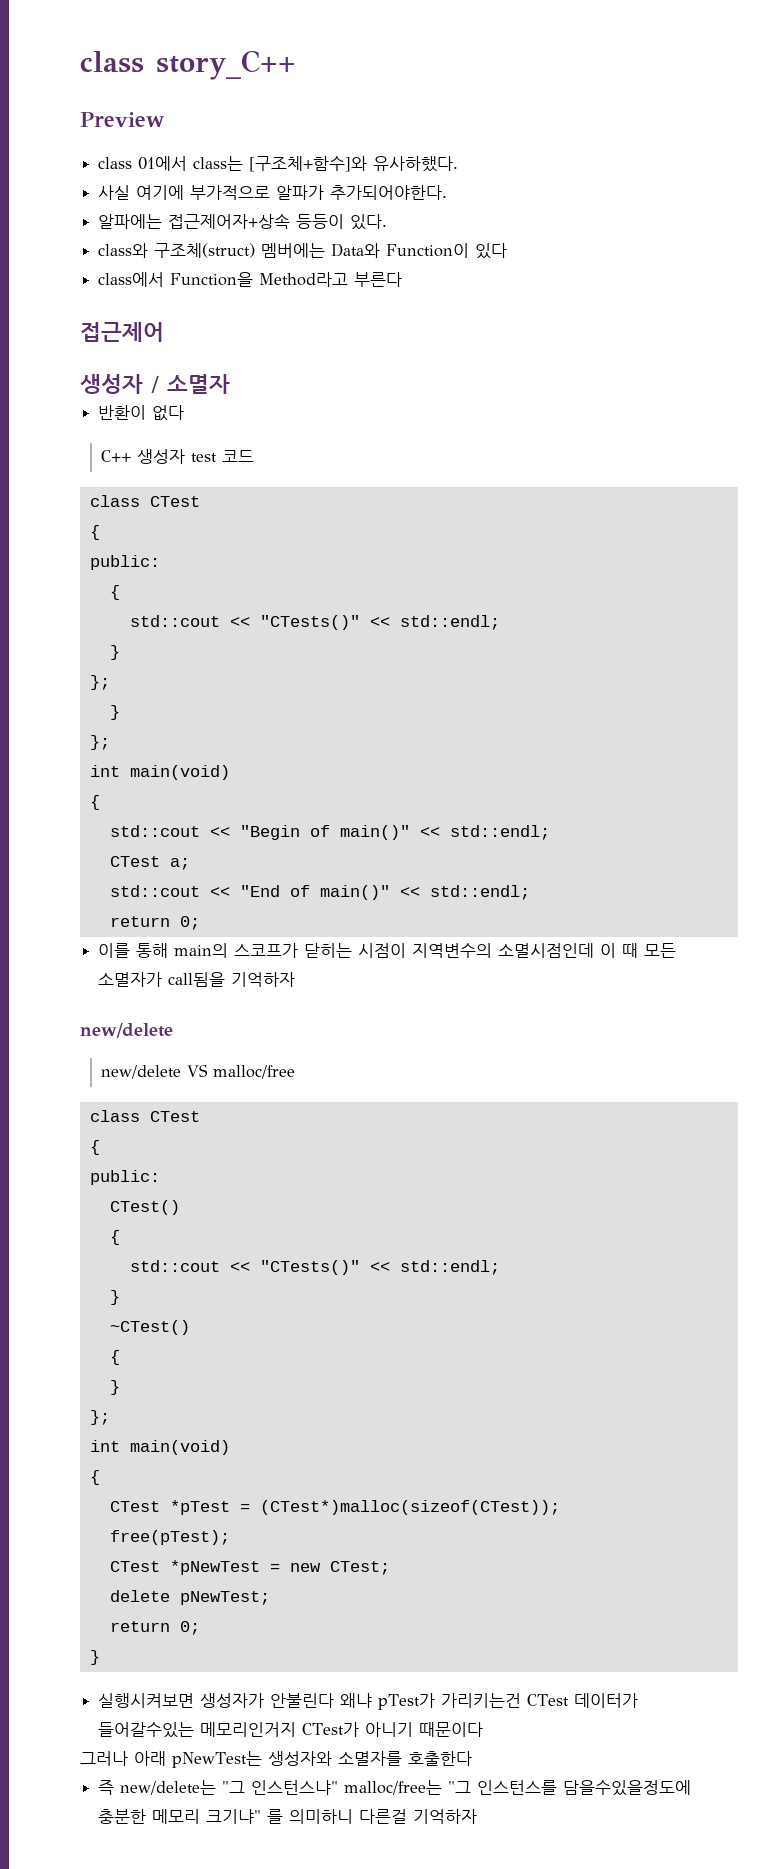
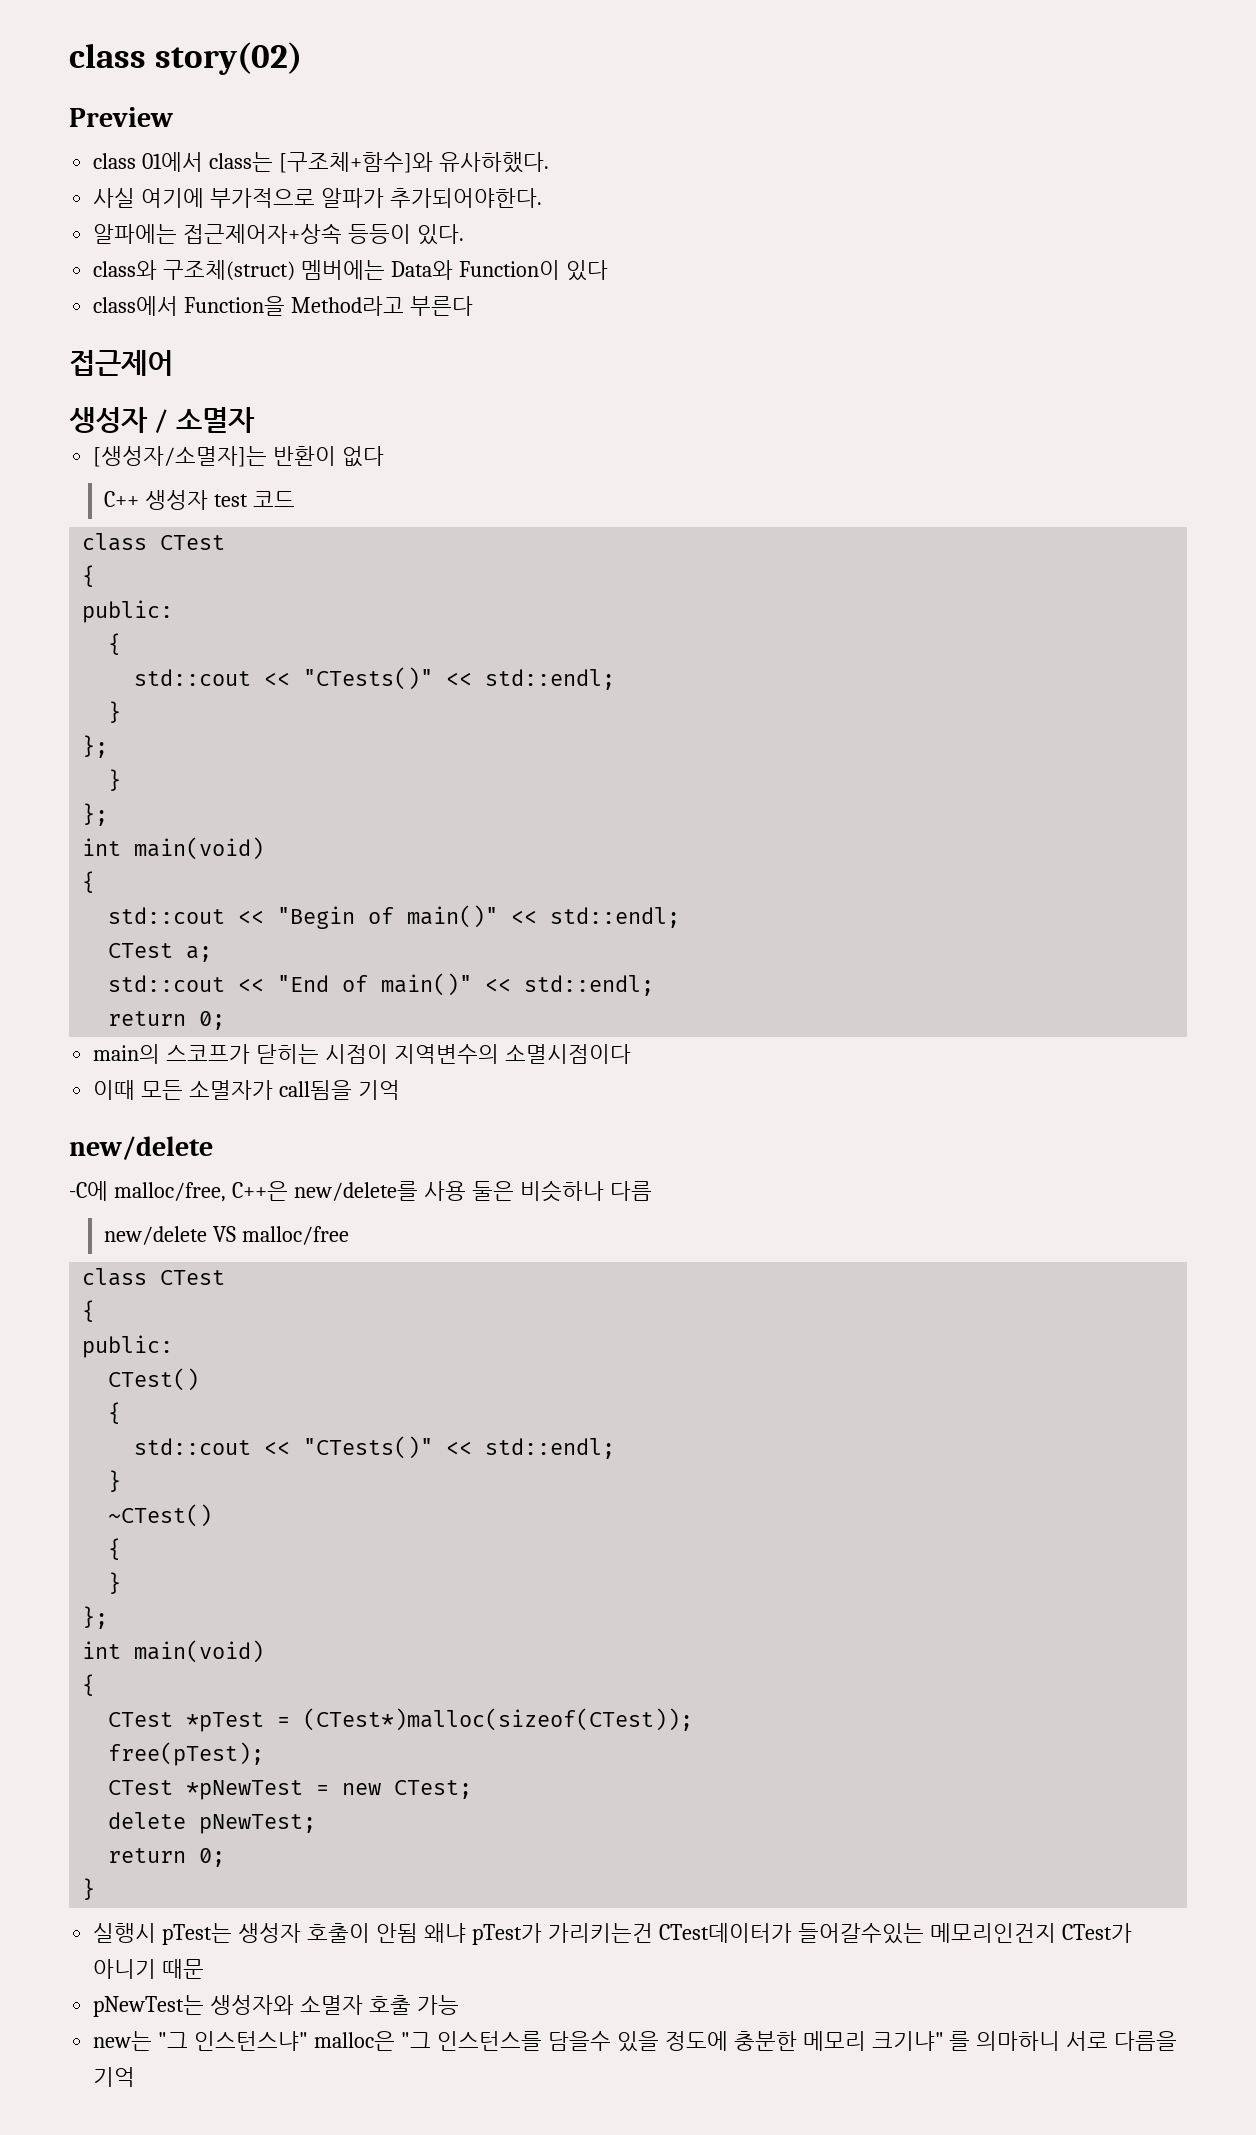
- class story_C++
+ class story(02)
- 반환이 없다
+ [생성자/소멸자]는 반환이 없다
- 이를 통해 main의 스코프가 닫히는 시점이 지역변수의 소멸시점인데 이 때 모든 소멸자가 call됨을 기억하자
+ main의 스코프가 닫히는 시점이 지역변수의 소멸시점이다
+ 이때 모든 소멸자가 call됨을 기억
  new/delete
+ -C에 malloc/free, C++은 new/delete를 사용 둘은 비슷하나 다름
- 실행시켜보면 생성자가 안불린다 왜냐 pTest가 가리키는건 CTest 데이터가 들어갈수있는 메모리인거지 CTest가 아니기 때문이다
- 그러나 아래 pNewTest는 생성자와 소멸자를 호출한다
- 즉 new/delete는 "그 인스턴스냐" malloc/free는 "그 인스턴스를 담을수있을정도에 충분한 메모리 크기냐" 를 의미하니 다른걸 기억하자
+ 실행시 pTest는 생성자 호출이 안됨 왜냐 pTest가 가리키는건 CTest데이터가 들어갈수있는 메모리인건지 CTest가 아니기 때문
+ pNewTest는 생성자와 소멸자 호출 가능
+ new는 "그 인스턴스냐" malloc은 "그 인스턴스를 담을수 있을 정도에 충분한 메모리 크기냐" 를 의마하니 서로 다름을 기억

